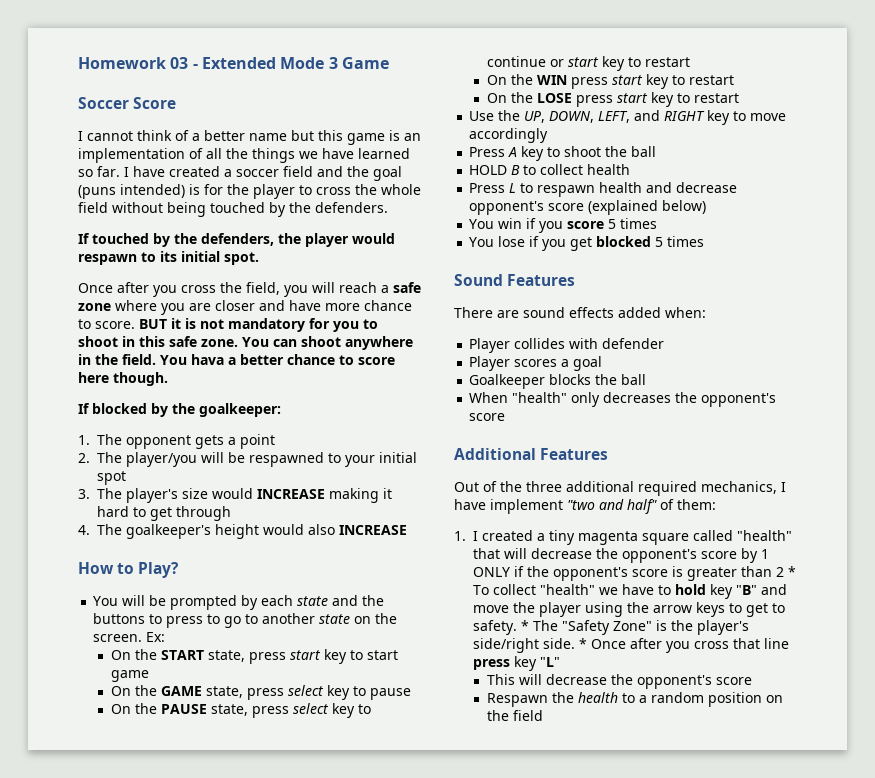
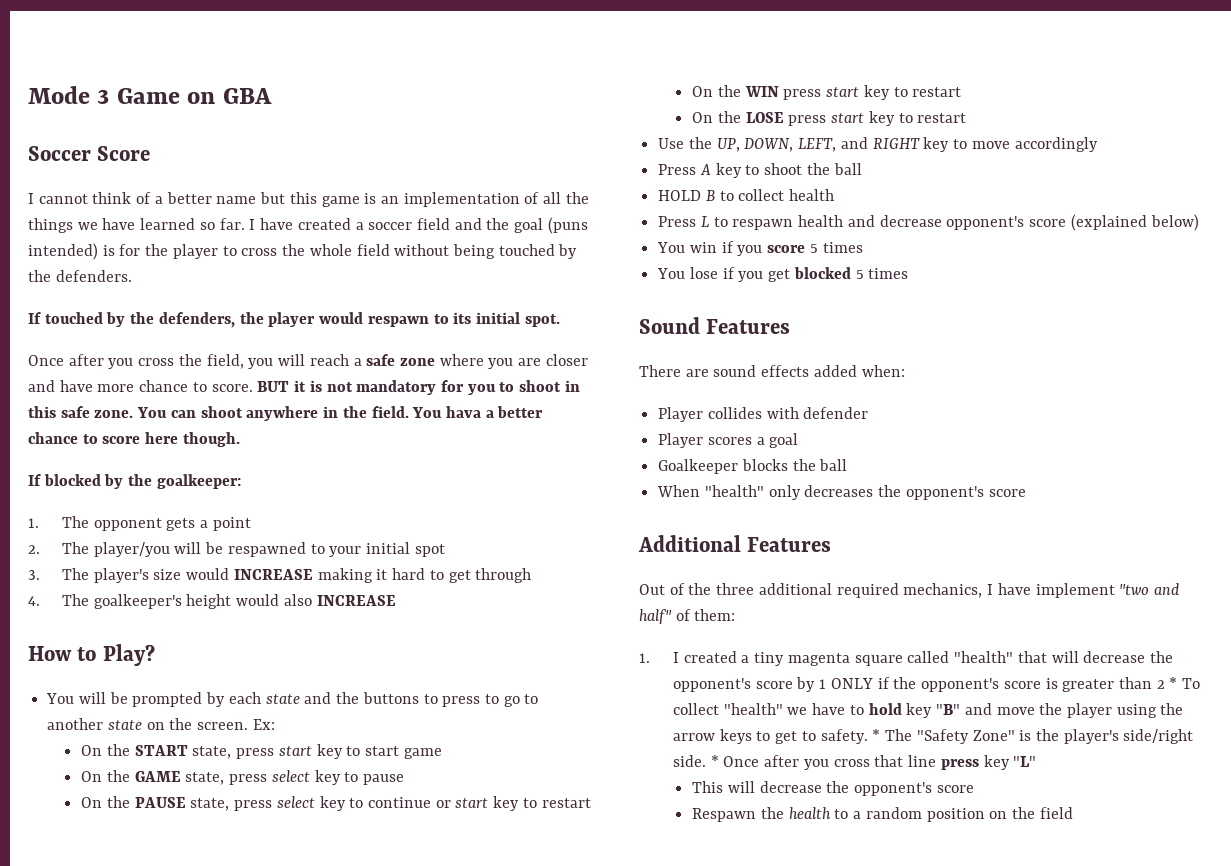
- Homework 03 - Extended Mode 3 Game
+ Mode 3 Game on GBA

